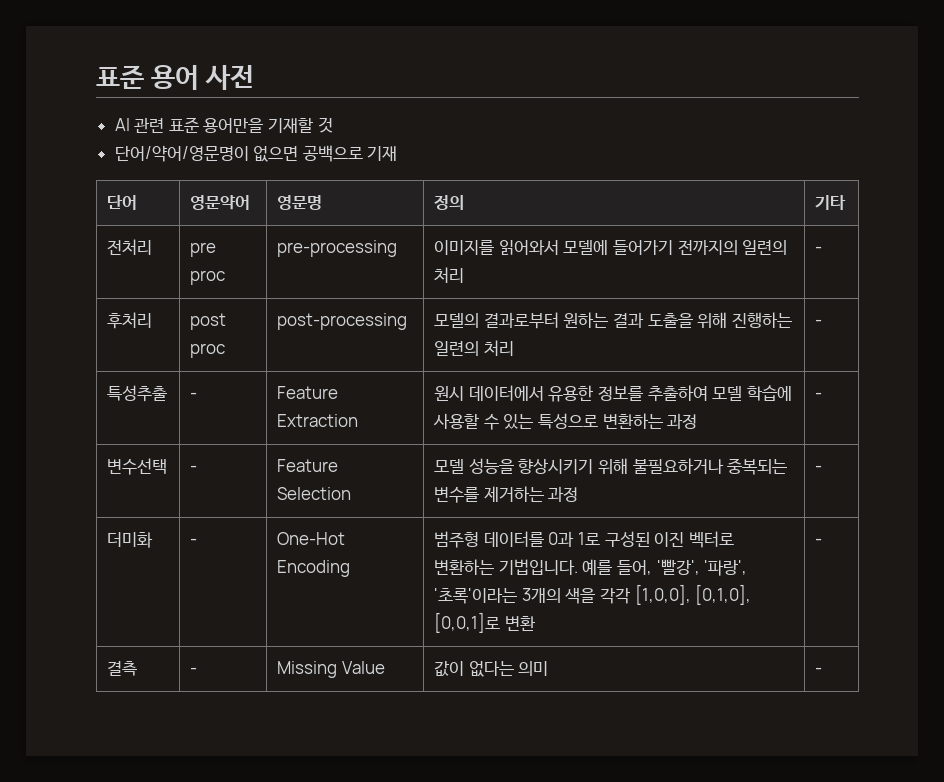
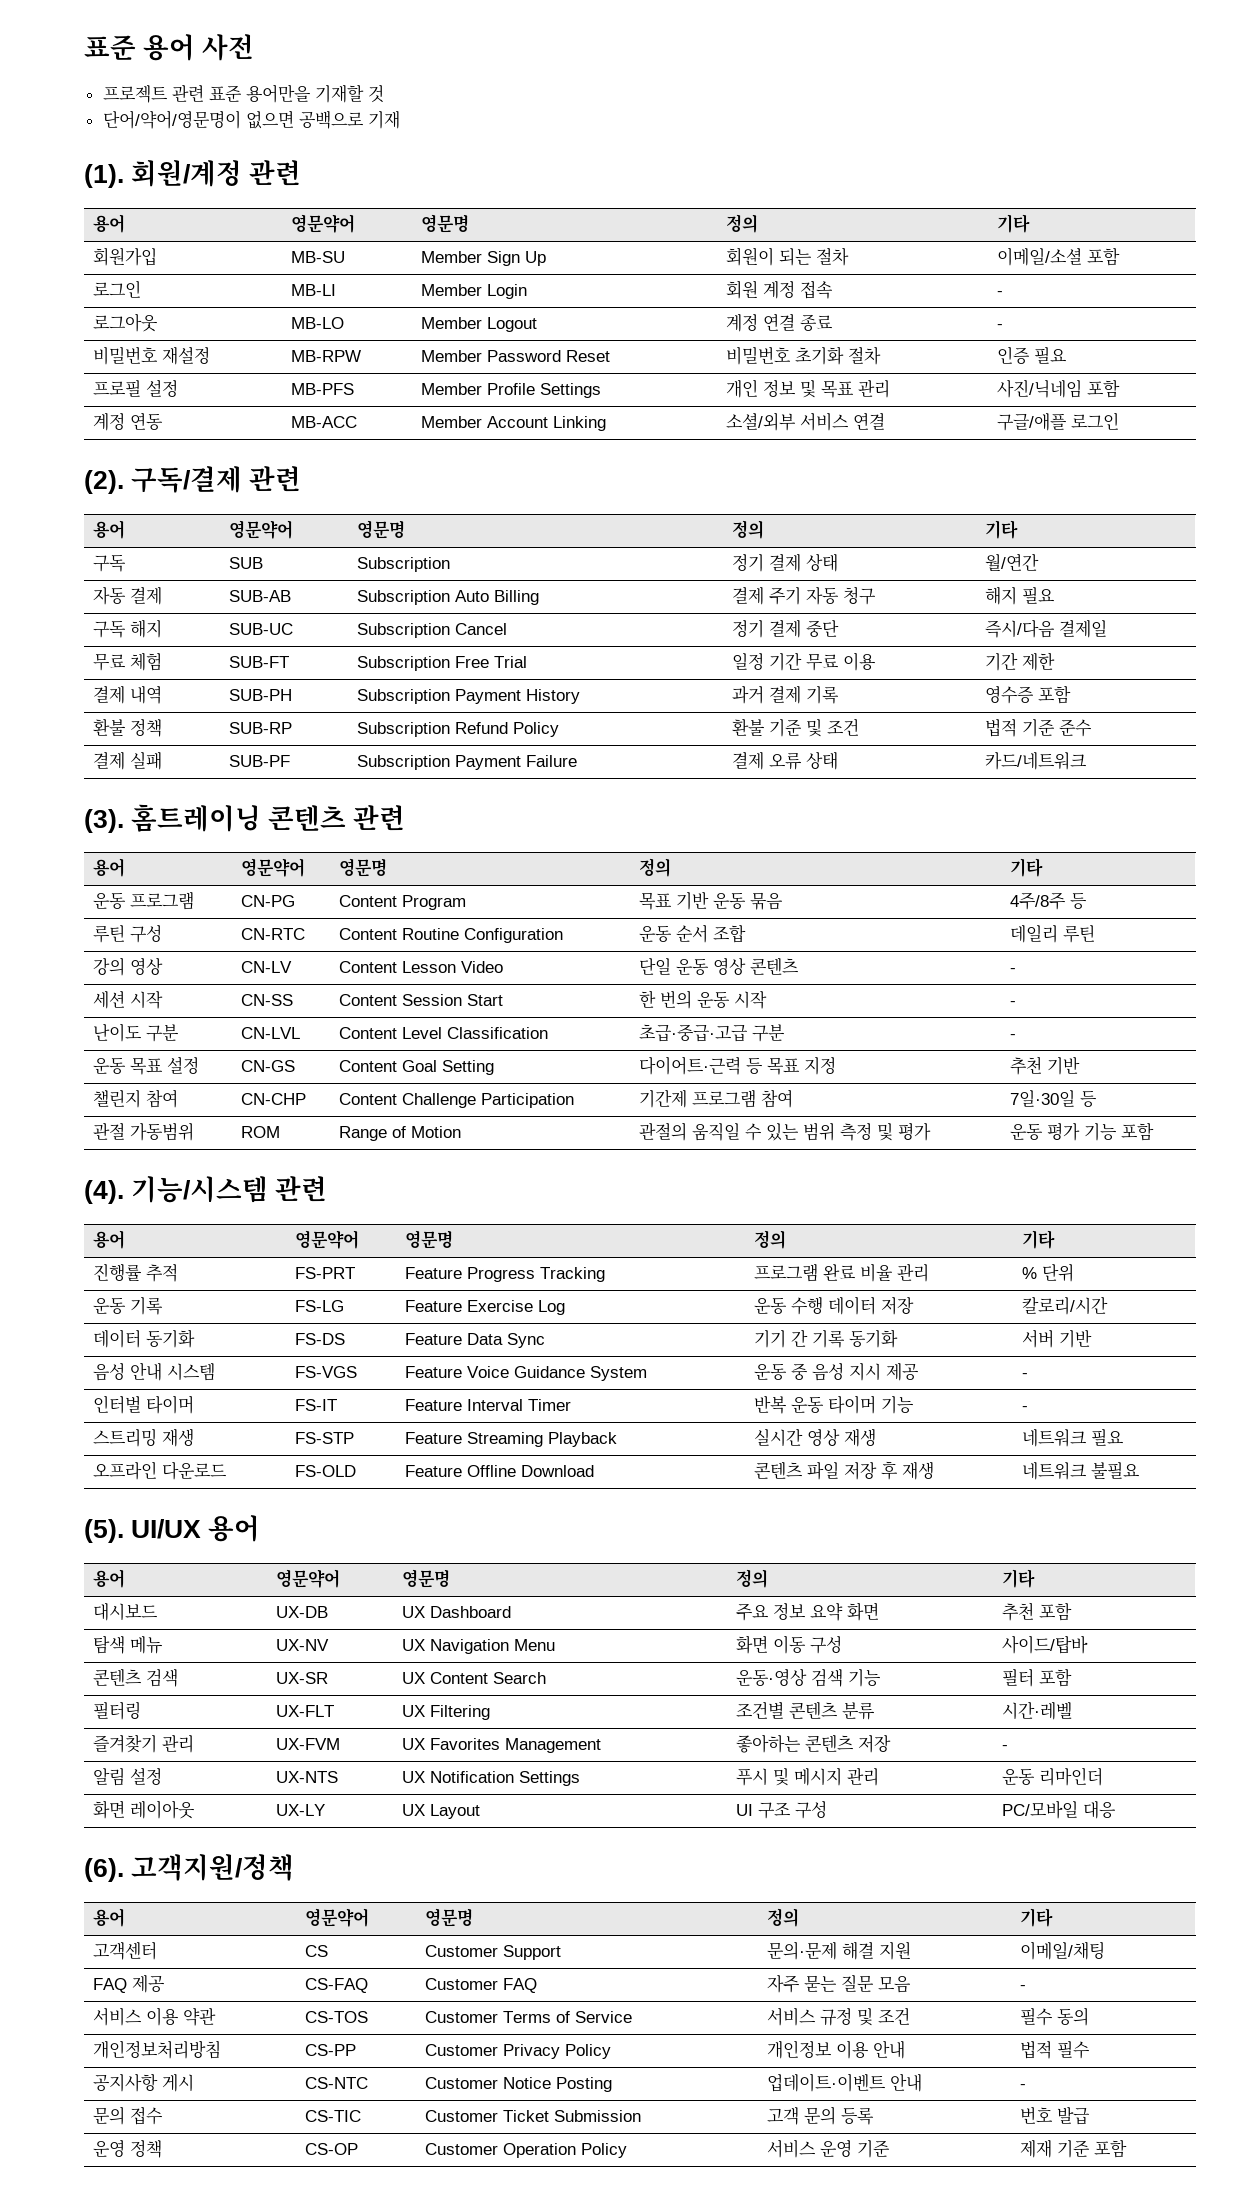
- AI 관련 표준 용어만을 기재할 것
+ 프로젝트 관련 표준 용어만을 기재할 것
- 단어 | 영문약어 | 영문명 | 정의 | 기타
- 전처리 | pre proc | pre-processing | 이미지를 읽어와서 모델에 들어가기 전까지의 일련의 처리 | -
- 후처리 | post proc | post-processing | 모델의 결과로부터 원하는 결과 도출을 위해 진행하는 일련의 처리 | -
- 특성추출 | - | Feature Extraction | 원시 데이터에서 유용한 정보를 추출하여 모델 학습에 사용할 수 있는 특성으로 변환하는 과정 | -
- 변수선택 | - | Feature Selection | 모델 성능을 향상시키기 위해 불필요하거나 중복되는 변수를 제거하는 과정 | -
- 더미화 | - | One-Hot Encoding | 범주형 데이터를 0과 1로 구성된 이진 벡터로 변환하는 기법입니다. 예를 들어, '빨강', '파랑', '초록'이라는 3개의 색을 각각 [1,0,0], [0,1,0], [0,0,1]로 변환 | -
- 결측 | - | Missing Value | 값이 없다는 의미 | -
+ (1). 회원/계정 관련
+ 용어 | 영문약어 | 영문명 | 정의 | 기타
+ 회원가입 | MB-SU | Member Sign Up | 회원이 되는 절차 | 이메일/소셜 포함
+ 로그인 | MB-LI | Member Login | 회원 계정 접속 | -
+ 로그아웃 | MB-LO | Member Logout | 계정 연결 종료 | -
+ 비밀번호 재설정 | MB-RPW | Member Password Reset | 비밀번호 초기화 절차 | 인증 필요
+ 프로필 설정 | MB-PFS | Member Profile Settings | 개인 정보 및 목표 관리 | 사진/닉네임 포함
+ 계정 연동 | MB-ACC | Member Account Linking | 소셜/외부 서비스 연결 | 구글/애플 로그인
+ (2). 구독/결제 관련
+ 용어 | 영문약어 | 영문명 | 정의 | 기타
+ 구독 | SUB | Subscription | 정기 결제 상태 | 월/연간
+ 자동 결제 | SUB-AB | Subscription Auto Billing | 결제 주기 자동 청구 | 해지 필요
+ 구독 해지 | SUB-UC | Subscription Cancel | 정기 결제 중단 | 즉시/다음 결제일
+ 무료 체험 | SUB-FT | Subscription Free Trial | 일정 기간 무료 이용 | 기간 제한
+ 결제 내역 | SUB-PH | Subscription Payment History | 과거 결제 기록 | 영수증 포함
+ 환불 정책 | SUB-RP | Subscription Refund Policy | 환불 기준 및 조건 | 법적 기준 준수
+ 결제 실패 | SUB-PF | Subscription Payment Failure | 결제 오류 상태 | 카드/네트워크
+ (3). 홈트레이닝 콘텐츠 관련
+ 용어 | 영문약어 | 영문명 | 정의 | 기타
+ 운동 프로그램 | CN-PG | Content Program | 목표 기반 운동 묶음 | 4주/8주 등
+ 루틴 구성 | CN-RTC | Content Routine Configuration | 운동 순서 조합 | 데일리 루틴
+ 강의 영상 | CN-LV | Content Lesson Video | 단일 운동 영상 콘텐츠 | -
+ 세션 시작 | CN-SS | Content Session Start | 한 번의 운동 시작 | -
+ 난이도 구분 | CN-LVL | Content Level Classification | 초급·중급·고급 구분 | -
+ 운동 목표 설정 | CN-GS | Content Goal Setting | 다이어트·근력 등 목표 지정 | 추천 기반
+ 챌린지 참여 | CN-CHP | Content Challenge Participation | 기간제 프로그램 참여 | 7일·30일 등
+ 관절 가동범위 | ROM | Range of Motion | 관절의 움직일 수 있는 범위 측정 및 평가 | 운동 평가 기능 포함
+ (4). 기능/시스템 관련
+ 용어 | 영문약어 | 영문명 | 정의 | 기타
+ 진행률 추적 | FS-PRT | Feature Progress Tracking | 프로그램 완료 비율 관리 | % 단위
+ 운동 기록 | FS-LG | Feature Exercise Log | 운동 수행 데이터 저장 | 칼로리/시간
+ 데이터 동기화 | FS-DS | Feature Data Sync | 기기 간 기록 동기화 | 서버 기반
+ 음성 안내 시스템 | FS-VGS | Feature Voice Guidance System | 운동 중 음성 지시 제공 | -
+ 인터벌 타이머 | FS-IT | Feature Interval Timer | 반복 운동 타이머 기능 | -
+ 스트리밍 재생 | FS-STP | Feature Streaming Playback | 실시간 영상 재생 | 네트워크 필요
+ 오프라인 다운로드 | FS-OLD | Feature Offline Download | 콘텐츠 파일 저장 후 재생 | 네트워크 불필요
+ (5). UI/UX 용어
+ 용어 | 영문약어 | 영문명 | 정의 | 기타
+ 대시보드 | UX-DB | UX Dashboard | 주요 정보 요약 화면 | 추천 포함
+ 탐색 메뉴 | UX-NV | UX Navigation Menu | 화면 이동 구성 | 사이드/탑바
+ 콘텐츠 검색 | UX-SR | UX Content Search | 운동·영상 검색 기능 | 필터 포함
+ 필터링 | UX-FLT | UX Filtering | 조건별 콘텐츠 분류 | 시간·레벨
+ 즐겨찾기 관리 | UX-FVM | UX Favorites Management | 좋아하는 콘텐츠 저장 | -
+ 알림 설정 | UX-NTS | UX Notification Settings | 푸시 및 메시지 관리 | 운동 리마인더
+ 화면 레이아웃 | UX-LY | UX Layout | UI 구조 구성 | PC/모바일 대응
+ (6). 고객지원/정책
+ 용어 | 영문약어 | 영문명 | 정의 | 기타
+ 고객센터 | CS | Customer Support | 문의·문제 해결 지원 | 이메일/채팅
+ FAQ 제공 | CS-FAQ | Customer FAQ | 자주 묻는 질문 모음 | -
+ 서비스 이용 약관 | CS-TOS | Customer Terms of Service | 서비스 규정 및 조건 | 필수 동의
+ 개인정보처리방침 | CS-PP | Customer Privacy Policy | 개인정보 이용 안내 | 법적 필수
+ 공지사항 게시 | CS-NTC | Customer Notice Posting | 업데이트·이벤트 안내 | -
+ 문의 접수 | CS-TIC | Customer Ticket Submission | 고객 문의 등록 | 번호 발급
+ 운영 정책 | CS-OP | Customer Operation Policy | 서비스 운영 기준 | 제재 기준 포함

